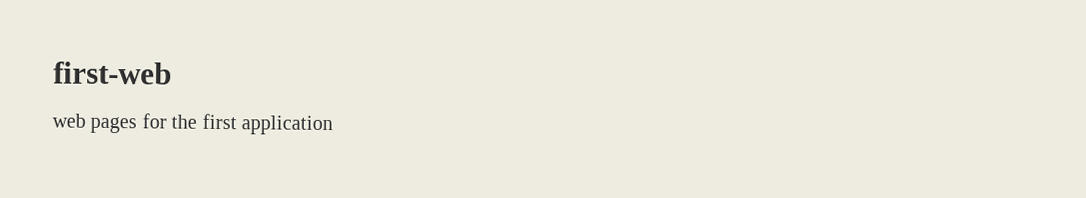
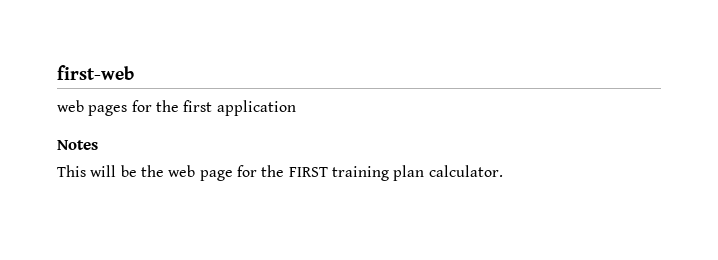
+ Notes
+ This will be the web page for the FIRST training plan calculator.

